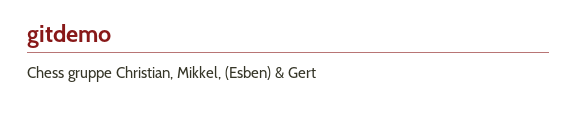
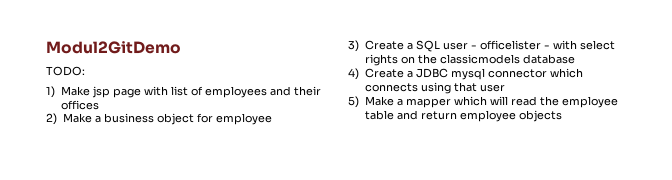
- gitdemo
- Chess gruppe Christian, Mikkel, (Esben) & Gert
+ Modul2GitDemo
+ TODO:
+ 1) Make jsp page with list of employees and their offices
+ 2) Make a business object for employee
+ 3) Create a SQL user - officelister - with select rights on the classicmodels database
+ 4) Create a JDBC mysql connector which connects using that user
+ 5) Make a mapper which will read the employee table and return employee objects

